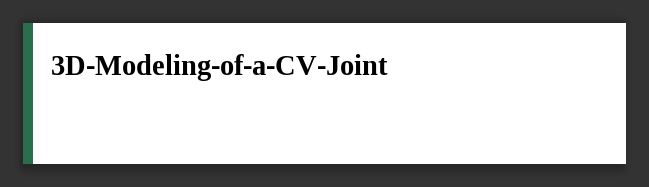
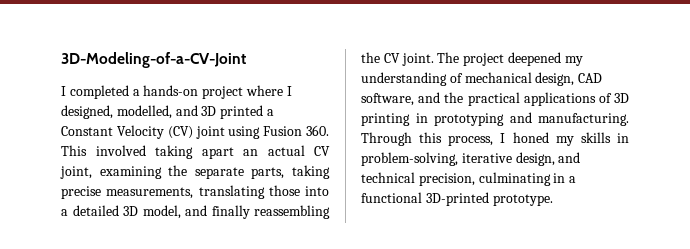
+ I completed a hands-on project where I designed, modelled, and 3D printed a Constant Velocity (CV) joint using Fusion 360. This involved taking apart an actual CV joint, examining the separate parts, taking precise measurements, translating those into a detailed 3D model, and finally reassembling the CV joint. The project deepened my understanding of mechanical design, CAD software, and the practical applications of 3D printing in prototyping and manufacturing. Through this process, I honed my skills in problem-solving, iterative design, and technical precision, culminating in a functional 3D-printed prototype.

